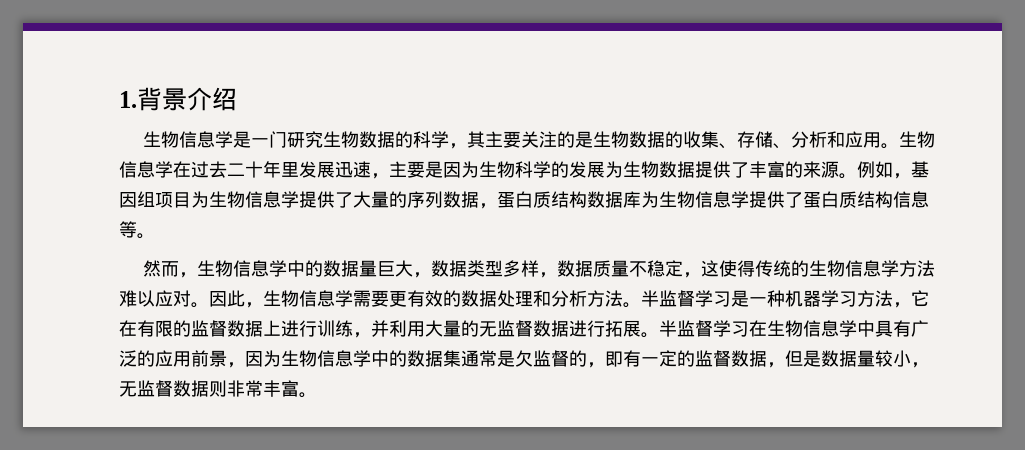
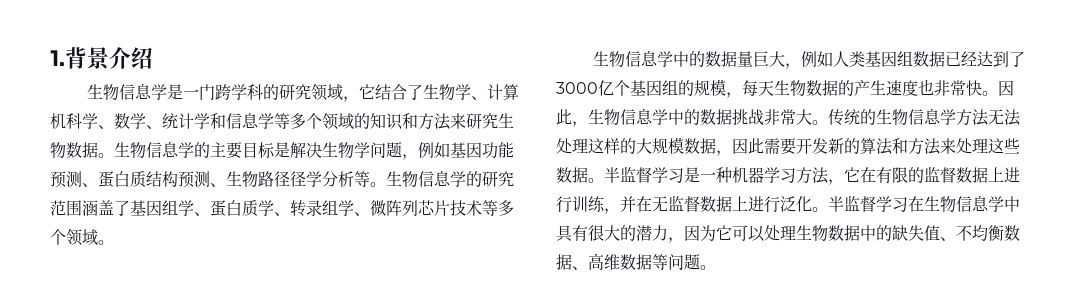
- 生物信息学是一门研究生物数据的科学，其主要关注的是生物数据的收集、存储、分析和应用。生物信息学在过去二十年里发展迅速，主要是因为生物科学的发展为生物数据提供了丰富的来源。例如，基因组项目为生物信息学提供了大量的序列数据，蛋白质结构数据库为生物信息学提供了蛋白质结构信息等。
+ 生物信息学是一门跨学科的研究领域，它结合了生物学、计算机科学、数学、统计学和信息学等多个领域的知识和方法来研究生物数据。生物信息学的主要目标是解决生物学问题，例如基因功能预测、蛋白质结构预测、生物路径径学分析等。生物信息学的研究范围涵盖了基因组学、蛋白质学、转录组学、微阵列芯片技术等多个领域。
- 然而，生物信息学中的数据量巨大，数据类型多样，数据质量不稳定，这使得传统的生物信息学方法难以应对。因此，生物信息学需要更有效的数据处理和分析方法。
+ 生物信息学中的数据量巨大，例如人类基因组数据已经达到了3000亿个基因组的规模，每天生物数据的产生速度也非常快。因此，生物信息学中的数据挑战非常大。传统的生物信息学方法无法处理这样的大规模数据，因此需要开发新的算法和方法来处理这些数据。
- 半监督学习是一种机器学习方法，它在有限的监督数据上进行训练，并利用大量的无监督数据进行拓展。
+ 半监督学习是一种机器学习方法，它在有限的监督数据上进行训练，并在无监督数据上进行泛化。
- 半监督学习在生物信息学中具有广泛的应用前景，因为生物信息学中的数据集通常是欠监督的，即有一定的监督数据，但是数据量较小，无监督数据则非常丰富。
+ 半监督学习在生物信息学中具有很大的潜力，因为它可以处理生物数据中的缺失值、不均衡数据、高维数据等问题。

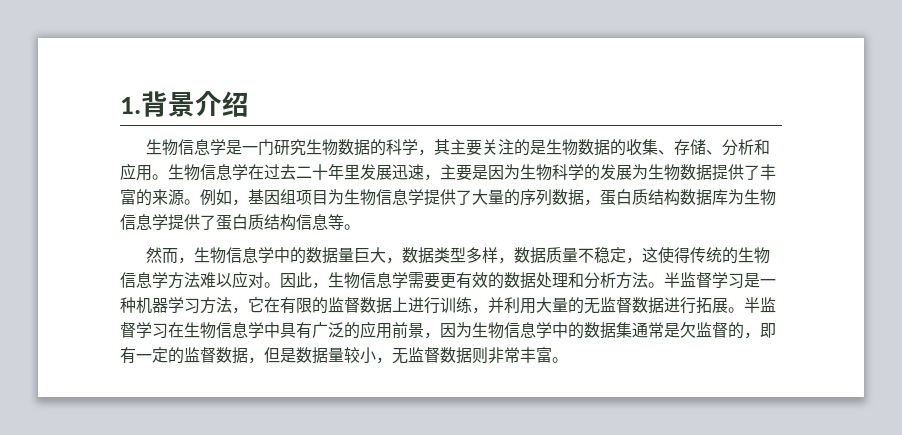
- 生物信息学是一门跨学科的研究领域，它结合了生物学、计算机科学、数学、统计学和信息学等多个领域的知识和方法来研究生物数据。生物信息学的主要目标是解决生物学问题，例如基因功能预测、蛋白质结构预测、生物路径径学分析等。生物信息学的研究范围涵盖了基因组学、蛋白质学、转录组学、微阵列芯片技术等多个领域。
+ 生物信息学是一门研究生物数据的科学，其主要关注的是生物数据的收集、存储、分析和应用。生物信息学在过去二十年里发展迅速，主要是因为生物科学的发展为生物数据提供了丰富的来源。例如，基因组项目为生物信息学提供了大量的序列数据，蛋白质结构数据库为生物信息学提供了蛋白质结构信息等。
- 生物信息学中的数据量巨大，例如人类基因组数据已经达到了3000亿个基因组的规模，每天生物数据的产生速度也非常快。因此，生物信息学中的数据挑战非常大。传统的生物信息学方法无法处理这样的大规模数据，因此需要开发新的算法和方法来处理这些数据。
+ 然而，生物信息学中的数据量巨大，数据类型多样，数据质量不稳定，这使得传统的生物信息学方法难以应对。因此，生物信息学需要更有效的数据处理和分析方法。
- 半监督学习是一种机器学习方法，它在有限的监督数据上进行训练，并在无监督数据上进行泛化。
+ 半监督学习是一种机器学习方法，它在有限的监督数据上进行训练，并利用大量的无监督数据进行拓展。
- 半监督学习在生物信息学中具有很大的潜力，因为它可以处理生物数据中的缺失值、不均衡数据、高维数据等问题。
+ 半监督学习在生物信息学中具有广泛的应用前景，因为生物信息学中的数据集通常是欠监督的，即有一定的监督数据，但是数据量较小，无监督数据则非常丰富。

